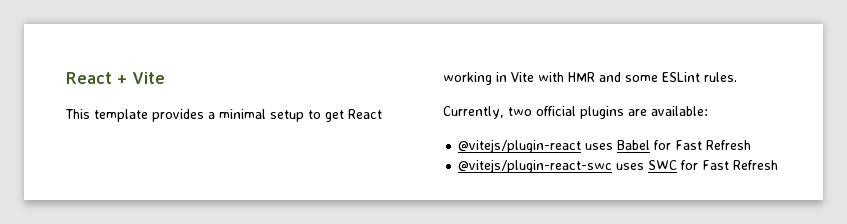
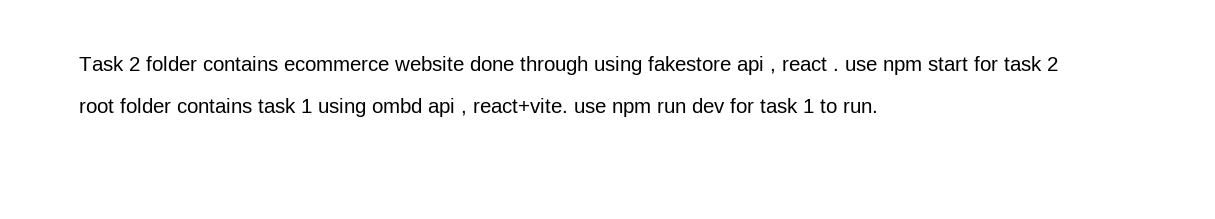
- React + Vite
- This template provides a minimal setup to get React working in Vite with HMR and some ESLint rules.
- Currently, two official plugins are available:
- @vitejs/plugin-react uses Babel for Fast Refresh
- @vitejs/plugin-react-swc uses SWC for Fast Refresh
+ Task 2 folder contains ecommerce website done through using fakestore api , react . use npm start for task 2
+ root folder contains task 1 using ombd api , react+vite. use npm run dev for task 1 to run.

